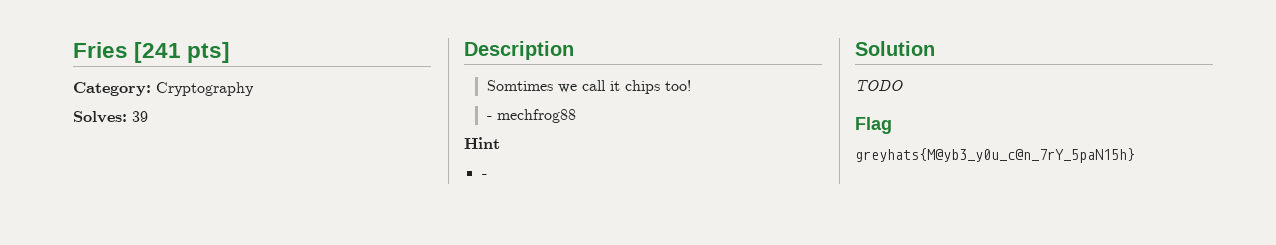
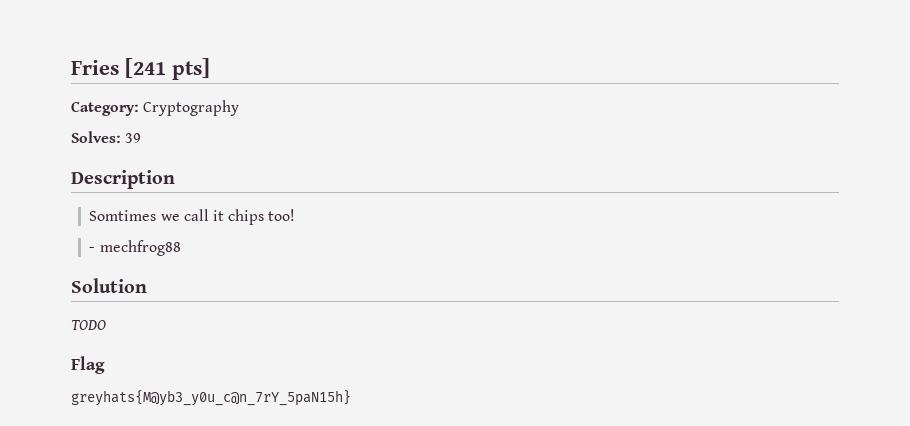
- Hint
- -

